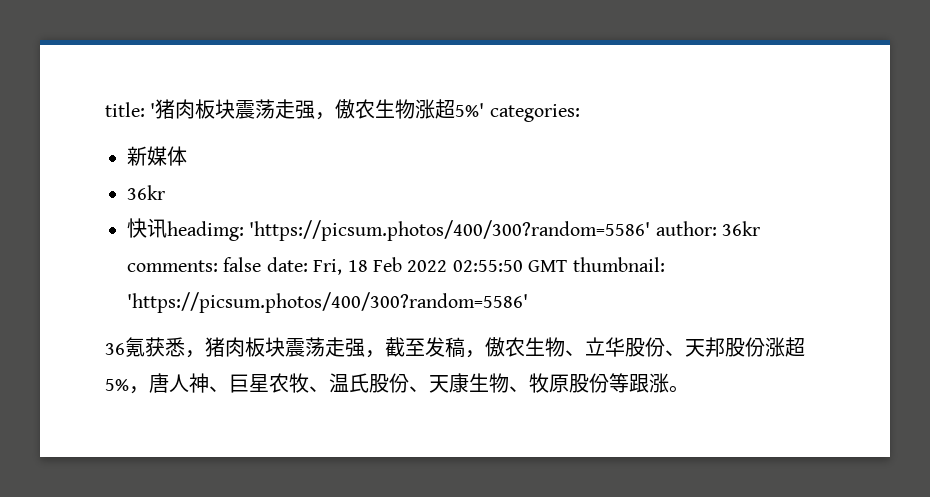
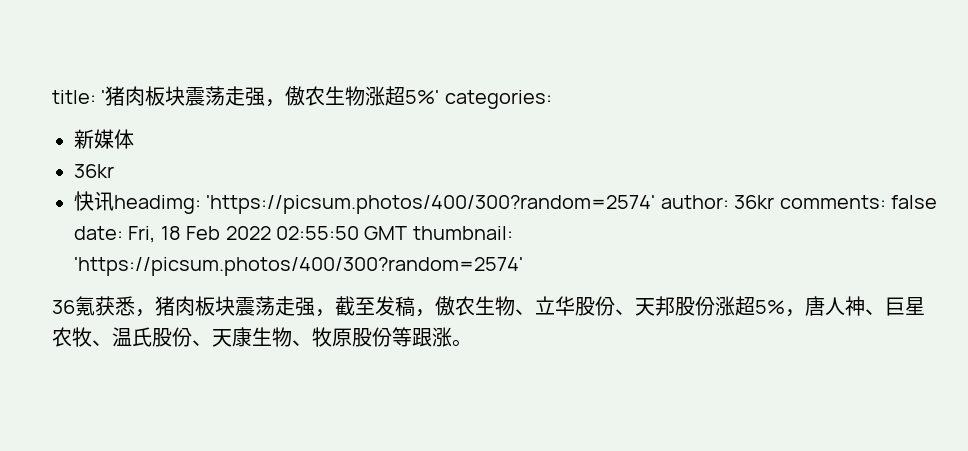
- 快讯headimg: 'https://picsum.photos/400/300?random=5586' author: 36kr comments: false date: Fri, 18 Feb 2022 02:55:50 GMT thumbnail: 'https://picsum.photos/400/300?random=5586'
+ 快讯headimg: 'https://picsum.photos/400/300?random=2574' author: 36kr comments: false date: Fri, 18 Feb 2022 02:55:50 GMT thumbnail: 'https://picsum.photos/400/300?random=2574'

